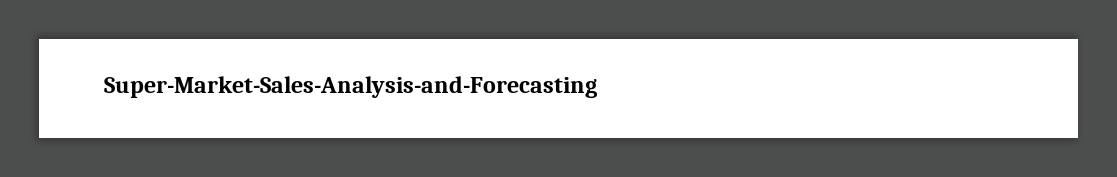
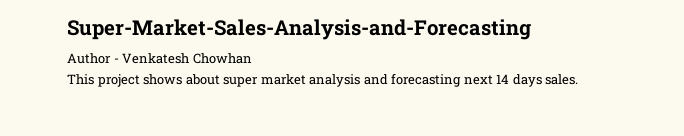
+ Author - Venkatesh Chowhan
+ This project shows about super market analysis and forecasting next 14 days sales.

